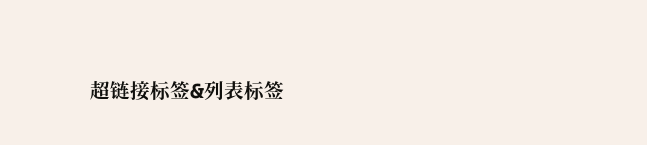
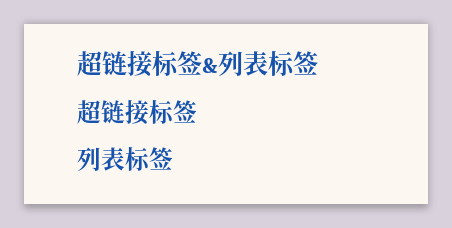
  超链接标签&列表标签
+ 超链接标签
+ 列表标签

